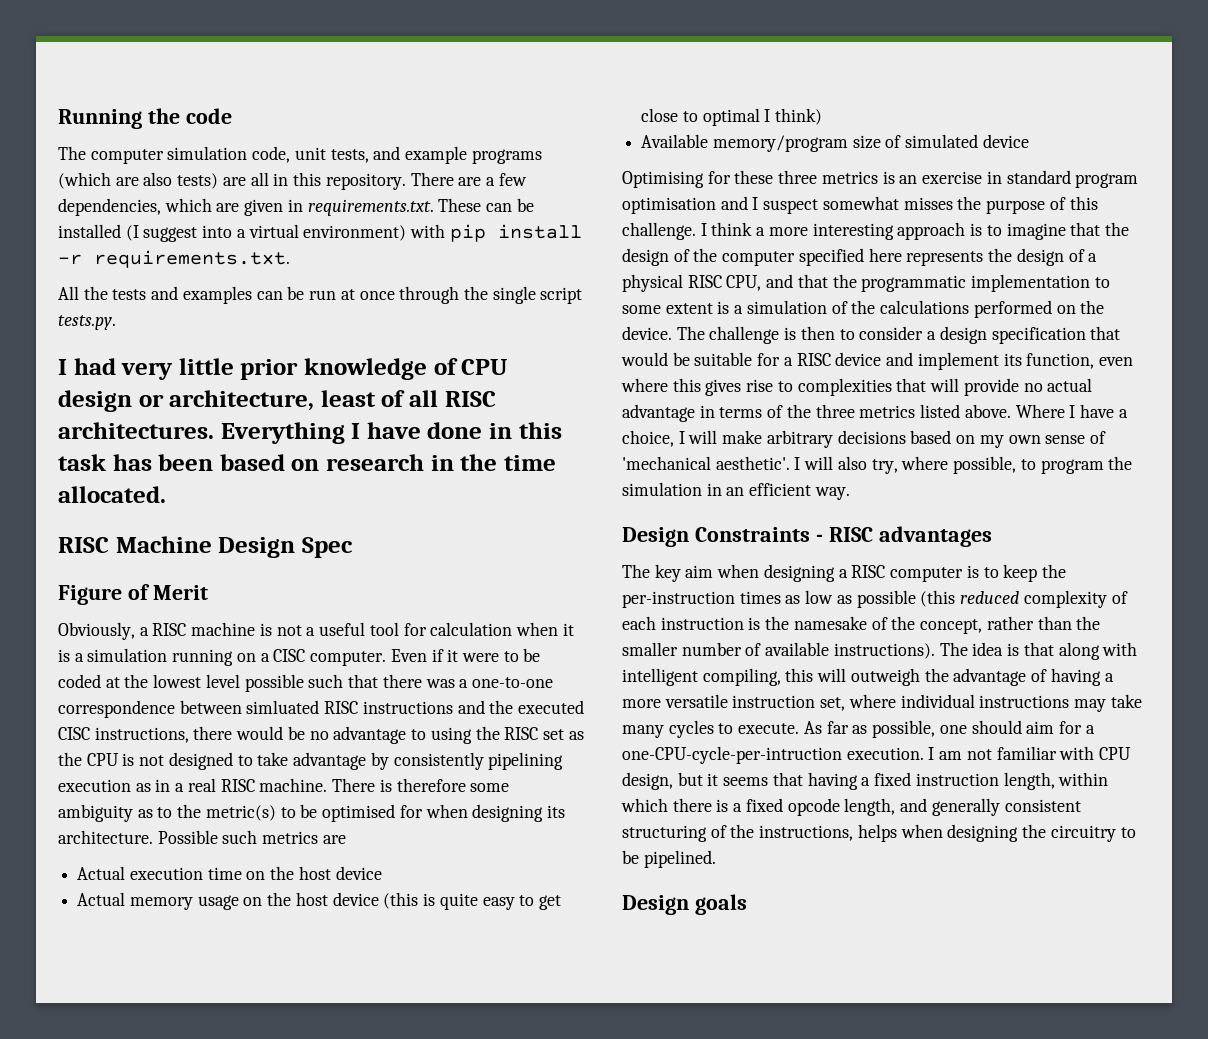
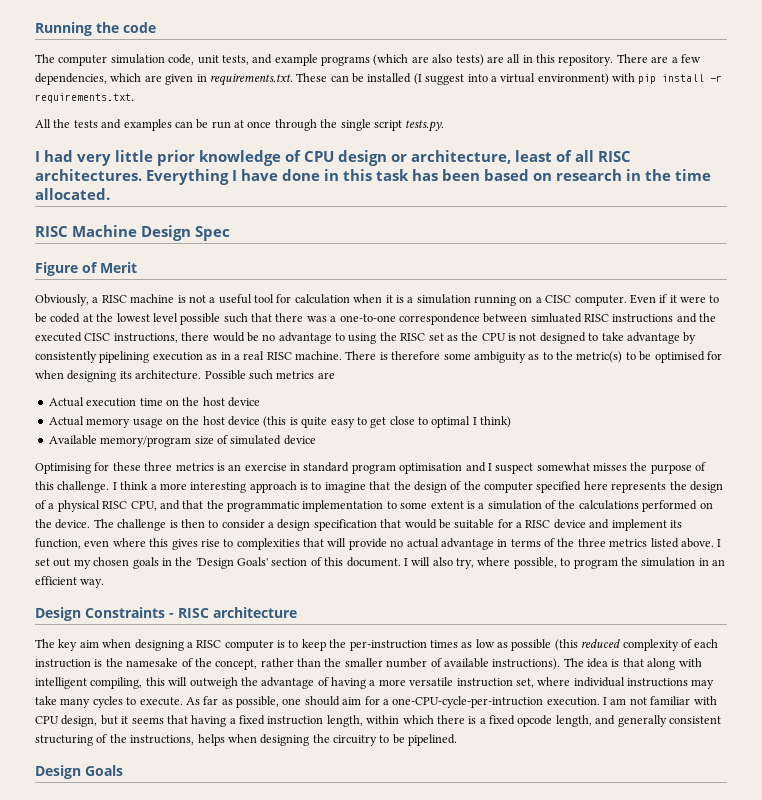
- Where I have a choice, I will make arbitrary decisions based on my own sense of 'mechanical aesthetic'.
+ I set out my chosen goals in the 'Design Goals' section of this document.
- Design Constraints - RISC advantages
+ Design Constraints - RISC architecture
- Design goals
+ Design Goals

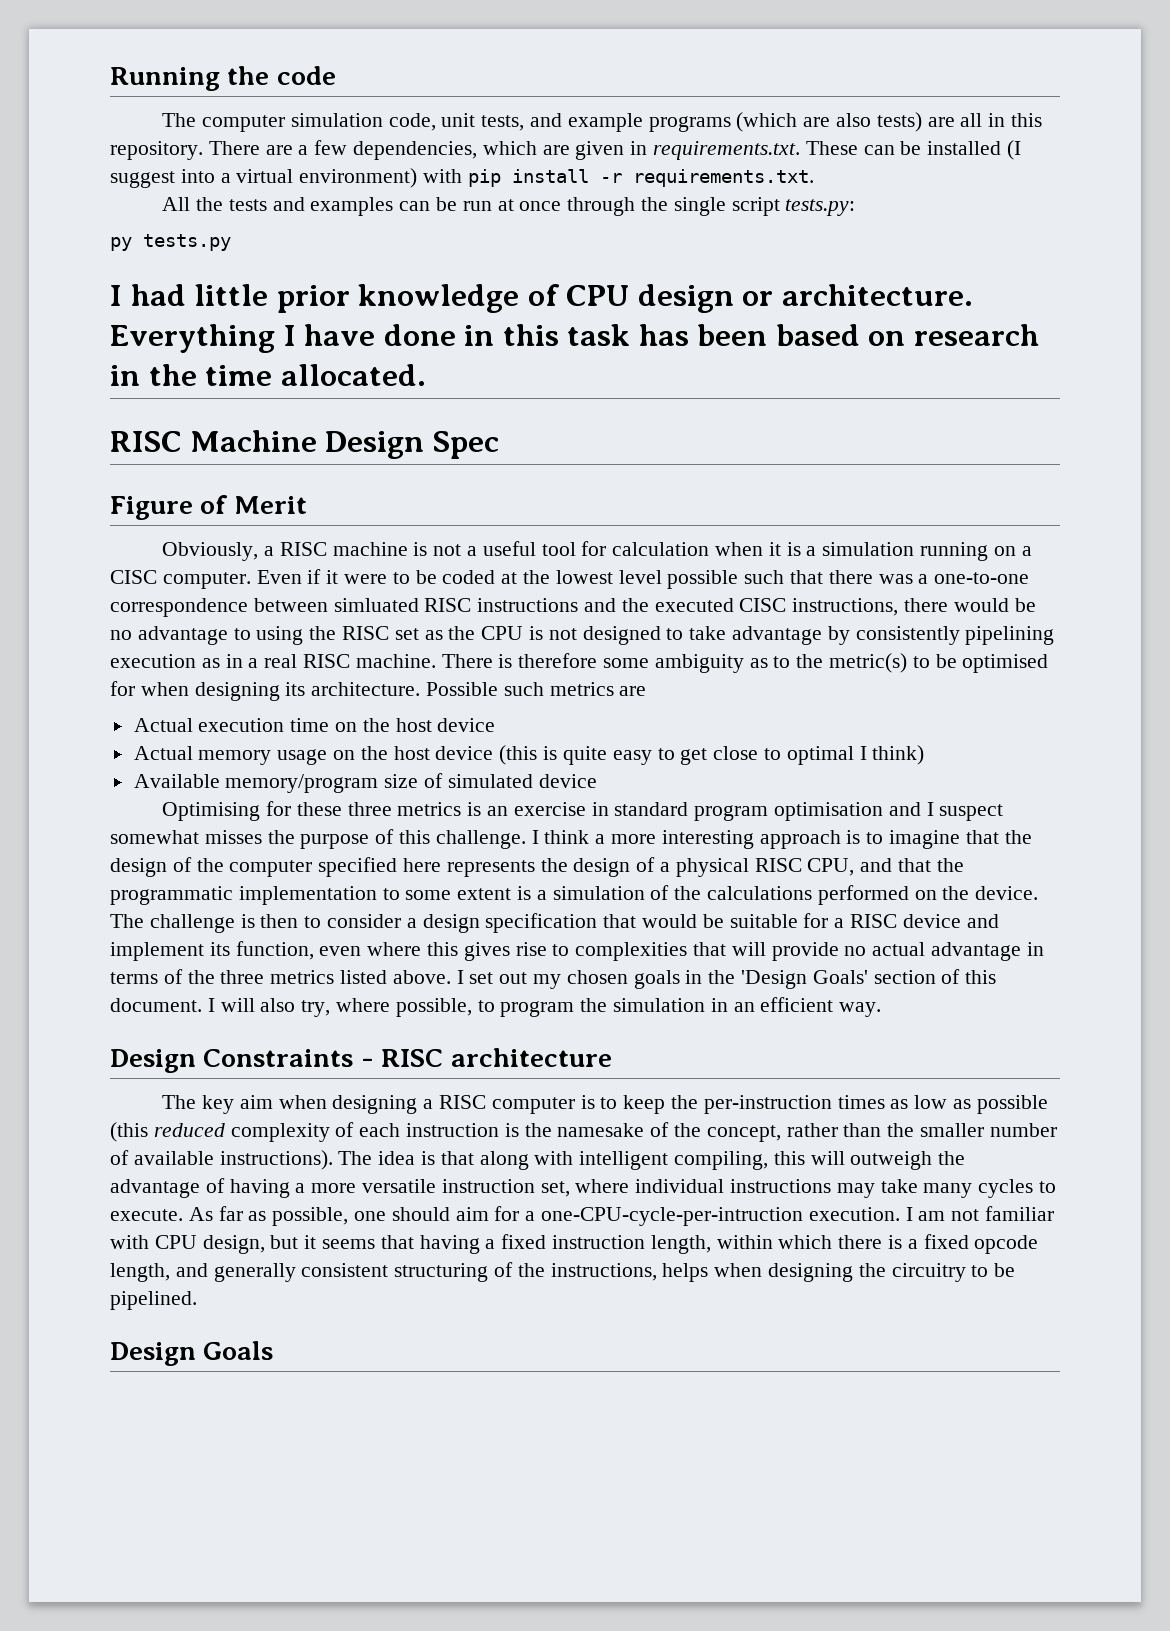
- All the tests and examples can be run at once through the single script tests.py.
+ All the tests and examples can be run at once through the single script tests.py:
+ py tests.py
- I had very little prior knowledge of CPU design or architecture, least of all RISC architectures.
+ I had little prior knowledge of CPU design or architecture.

